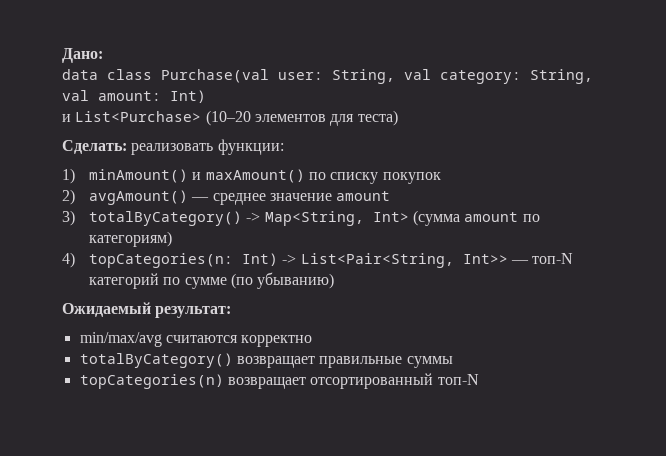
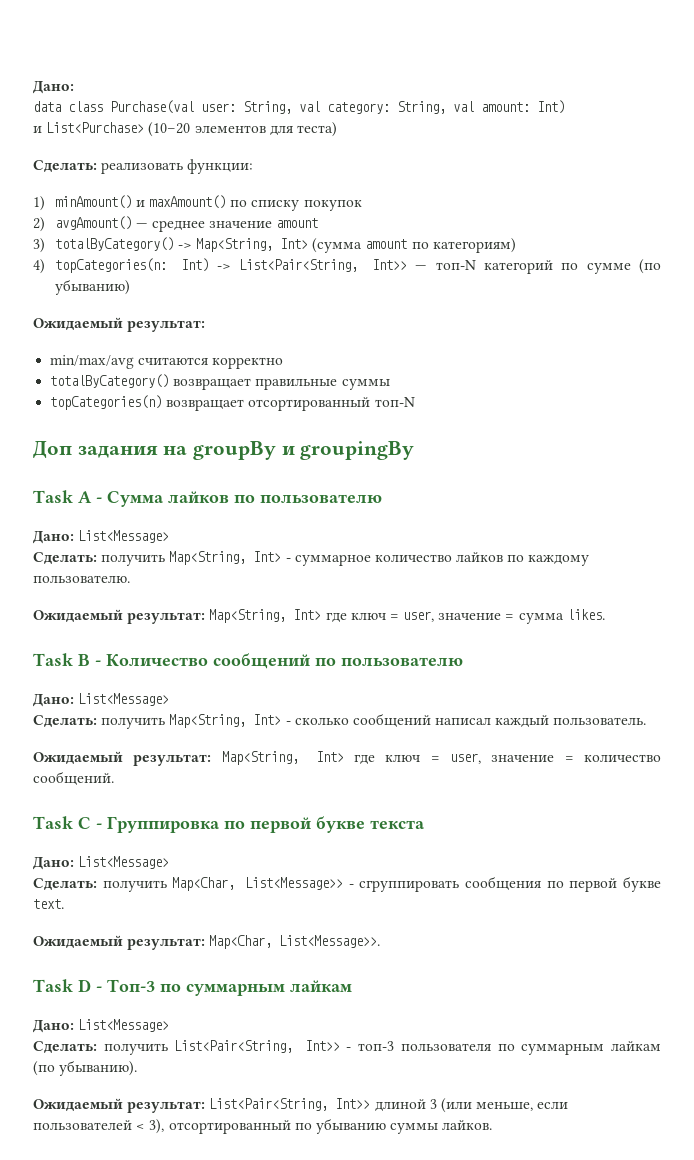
+ Доп задания на groupBy и groupingBy
+ Task A - Сумма лайков по пользователю
+ Дано: List<Message>
+ Сделать: получить Map<String, Int> - суммарное количество лайков по каждому пользователю.
+ Ожидаемый результат: Map<String, Int> где ключ = user, значение = сумма likes.
+ Task B - Количество сообщений по пользователю
+ Дано: List<Message>
+ Сделать: получить Map<String, Int> - сколько сообщений написал каждый пользователь.
+ Ожидаемый результат: Map<String, Int> где ключ = user, значение = количество сообщений.
+ Task C - Группировка по первой букве текста
+ Дано: List<Message>
+ Сделать: получить Map<Char, List<Message>> - сгруппировать сообщения по первой букве text.
+ Ожидаемый результат: Map<Char, List<Message>>.
+ Task D - Топ-3 по суммарным лайкам
+ Дано: List<Message>
+ Сделать: получить List<Pair<String, Int>> - топ-3 пользователя по суммарным лайкам (по убыванию).
+ Ожидаемый результат: List<Pair<String, Int>> длиной 3 (или меньше, если пользователей < 3), отсортированный по убыванию суммы лайков.

